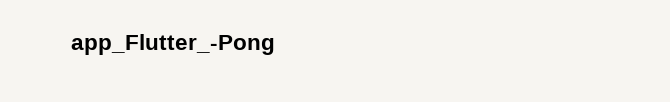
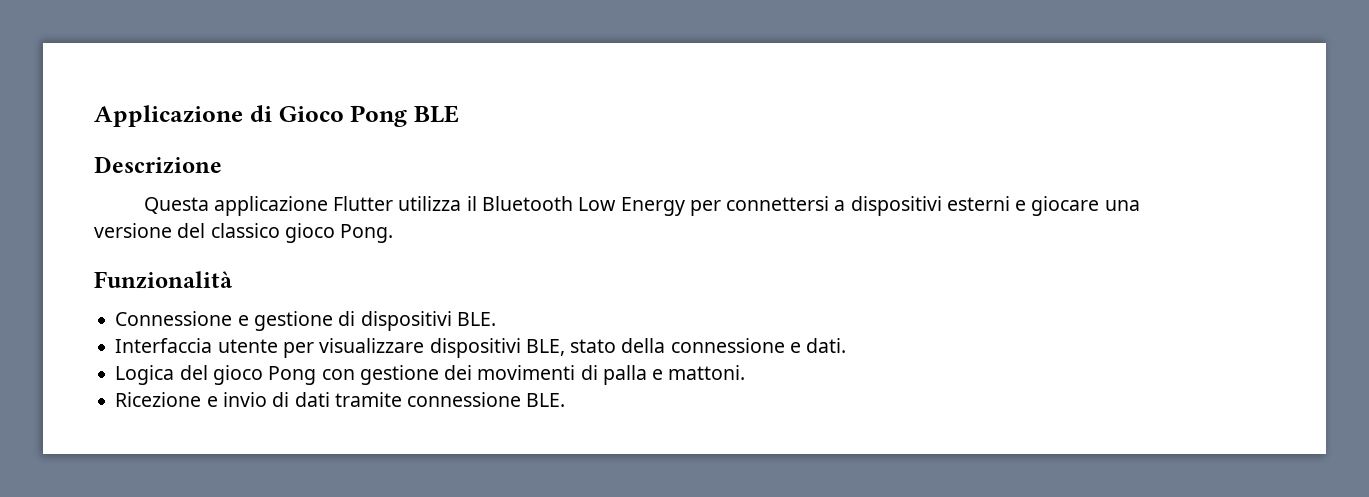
- app_Flutter_-Pong
+ Applicazione di Gioco Pong BLE
+ Descrizione
+ Questa applicazione Flutter utilizza il Bluetooth Low Energy per connettersi a dispositivi esterni e giocare una versione del classico gioco Pong.
+ Funzionalità
+ Connessione e gestione di dispositivi BLE.
+ Interfaccia utente per visualizzare dispositivi BLE, stato della connessione e dati.
+ Logica del gioco Pong con gestione dei movimenti di palla e mattoni.
+ Ricezione e invio di dati tramite connessione BLE.

